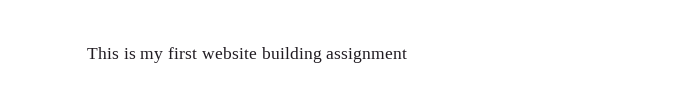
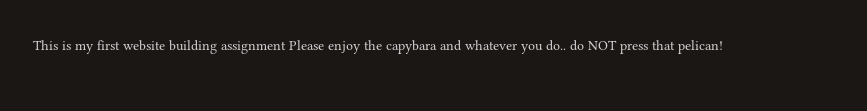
- This is my first website building assignment
+ This is my first website building assignment Please enjoy the capybara and whatever you do.. do NOT press that pelican!

